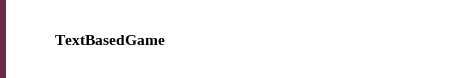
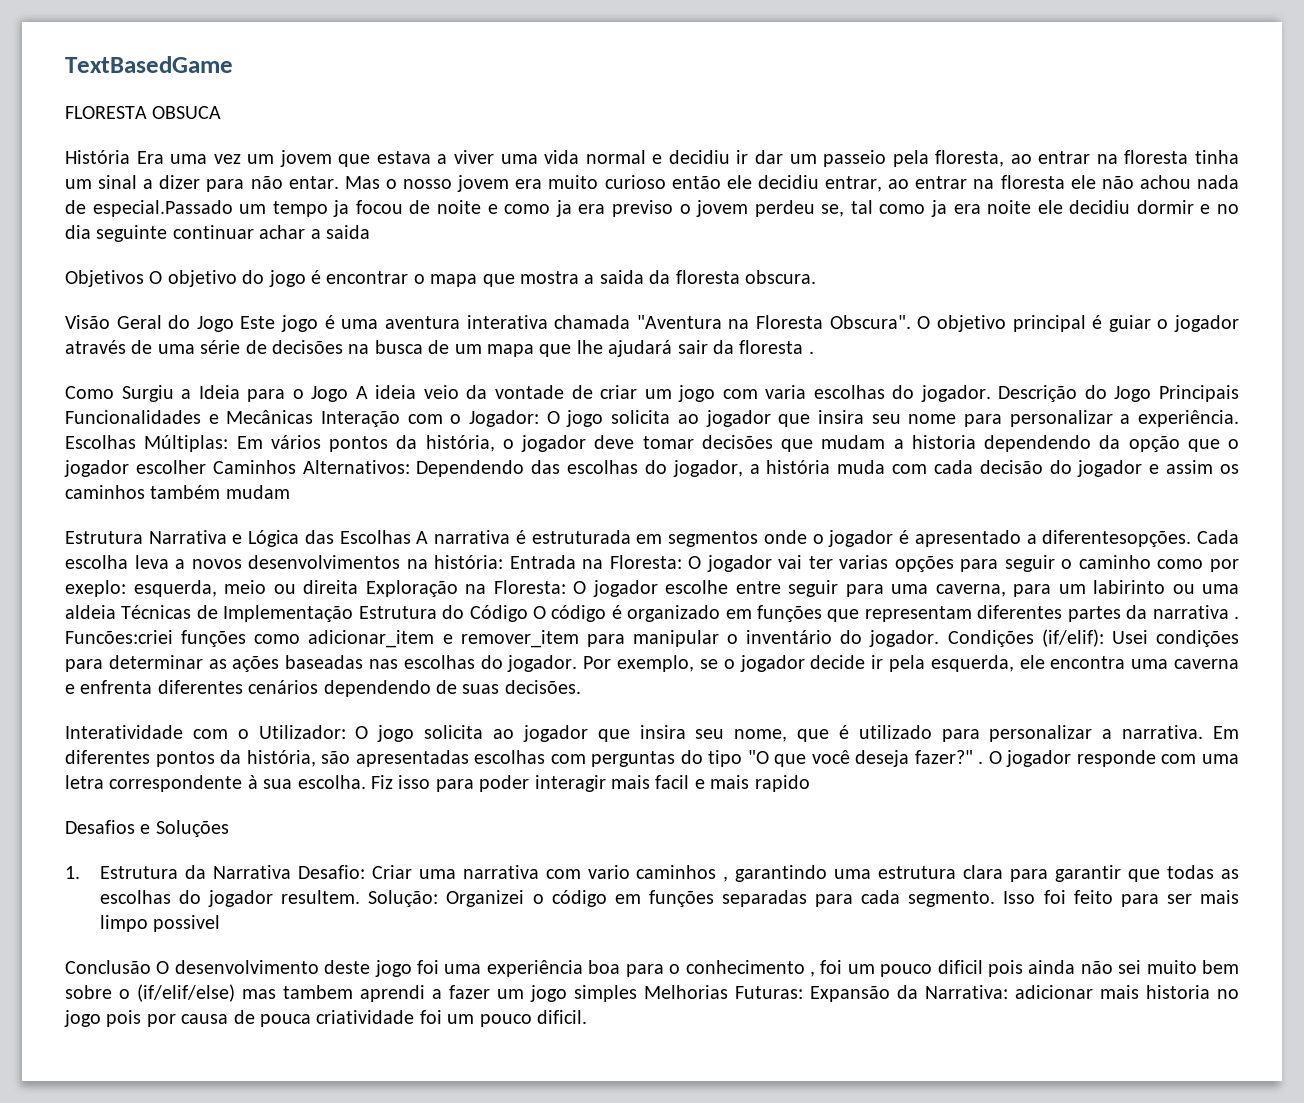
+ FLORESTA OBSUCA
+ História Era uma vez um jovem que estava a viver uma vida normal e decidiu ir dar um passeio pela floresta, ao entrar na floresta tinha um sinal a dizer para não entar. Mas o nosso jovem era muito curioso então ele decidiu entrar, ao entrar na floresta ele não achou nada de especial.Passado um tempo ja focou de noite e como ja era previso o jovem perdeu se, tal como ja era noite ele decidiu dormir e no dia seguinte continuar achar a saida
+ Objetivos O objetivo do jogo é encontrar o mapa que mostra a saida da floresta obscura.
+ Visão Geral do Jogo Este jogo é uma aventura interativa chamada "Aventura na Floresta Obscura". O objetivo principal é guiar o jogador através de uma série de decisões na busca de um mapa que lhe ajudará sair da floresta .
+ Como Surgiu a Ideia para o Jogo A ideia veio da vontade de criar um jogo com varia escolhas do jogador. Descrição do Jogo Principais Funcionalidades e Mecânicas Interação com o Jogador: O jogo solicita ao jogador que insira seu nome para personalizar a experiência. Escolhas Múltiplas: Em vários pontos da história, o jogador deve tomar decisões que mudam a historia dependendo da opção que o jogador escolher Caminhos Alternativos: Dependendo das escolhas do jogador, a história muda com cada decisão do jogador e assim os caminhos também mudam
+ Estrutura Narrativa e Lógica das Escolhas A narrativa é estruturada em segmentos onde o jogador é apresentado a diferentesopções. Cada escolha leva a novos desenvolvimentos na história: Entrada na Floresta: O jogador vai ter varias opções para seguir o caminho como por exeplo: esquerda, meio ou direita Exploração na Floresta: O jogador escolhe entre seguir para uma caverna, para um labirinto ou uma aldeia Técnicas de Implementação Estrutura do Código O código é organizado em funções que representam diferentes partes da narrativa . Funcões:criei funções como adicionar_item e remover_item para manipular o inventário do jogador. Condições (if/elif): Usei condições para determinar as ações baseadas nas escolhas do jogador. Por exemplo, se o jogador decide ir pela esquerda, ele encontra uma caverna e enfrenta diferentes cenários dependendo de suas decisões.
+ Interatividade com o Utilizador: O jogo solicita ao jogador que insira seu nome, que é utilizado para personalizar a narrativa. Em diferentes pontos da história, são apresentadas escolhas com perguntas do tipo "O que você deseja fazer?" . O jogador responde com uma letra correspondente à sua escolha. Fiz isso para poder interagir mais facil e mais rapido
+ Desafios e Soluções
+ 1. Estrutura da Narrativa Desafio: Criar uma narrativa com vario caminhos , garantindo uma estrutura clara para garantir que todas as escolhas do jogador resultem. Solução: Organizei o código em funções separadas para cada segmento. Isso foi feito para ser mais limpo possivel
+ Conclusão O desenvolvimento deste jogo foi uma experiência boa para o conhecimento , foi um pouco dificil pois ainda não sei muito bem sobre o (if/elif/else) mas tambem aprendi a fazer um jogo simples Melhorias Futuras: Expansão da Narrativa: adicionar mais historia no jogo pois por causa de pouca criatividade foi um pouco dificil.

